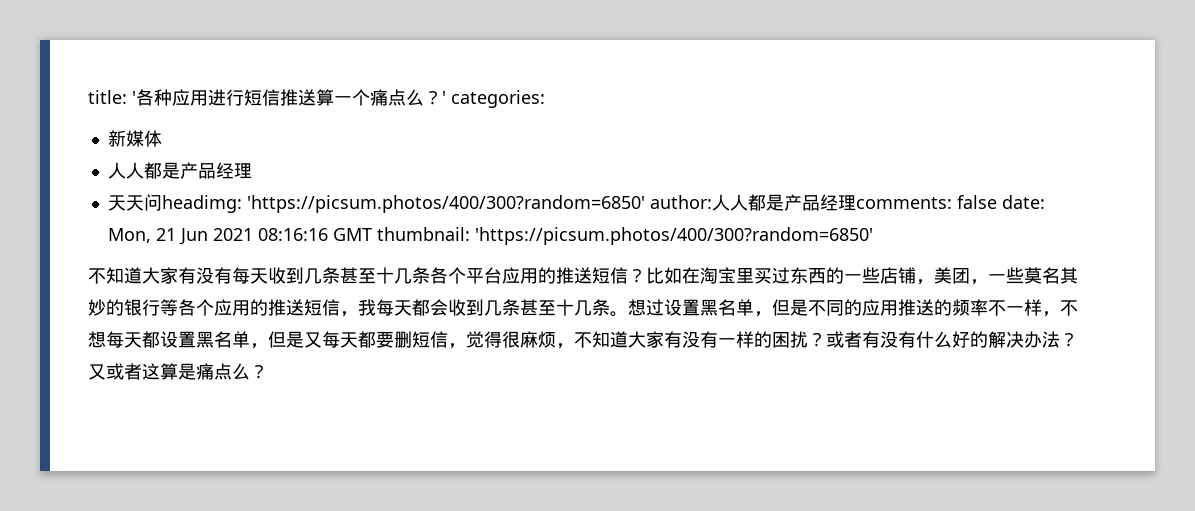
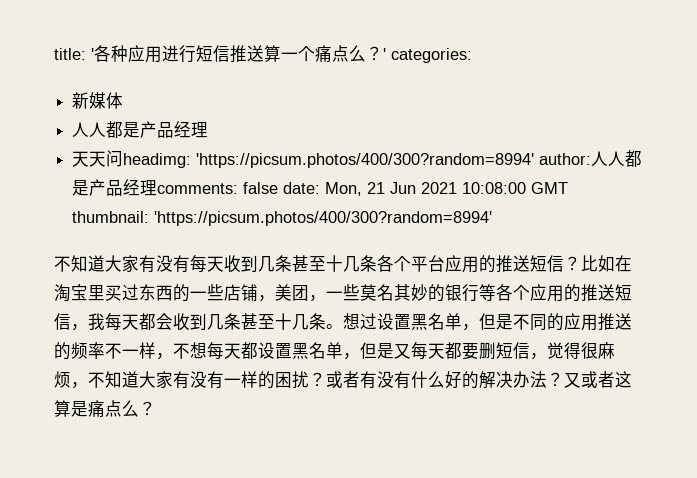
- 天天问headimg: 'https://picsum.photos/400/300?random=6850' author:人人都是产品经理comments: false date: Mon, 21 Jun 2021 08:16:16 GMT thumbnail: 'https://picsum.photos/400/300?random=6850'
+ 天天问headimg: 'https://picsum.photos/400/300?random=8994' author:人人都是产品经理comments: false date: Mon, 21 Jun 2021 10:08:00 GMT thumbnail: 'https://picsum.photos/400/300?random=8994'

